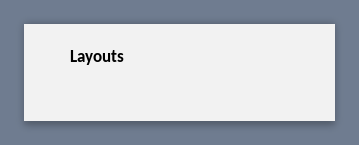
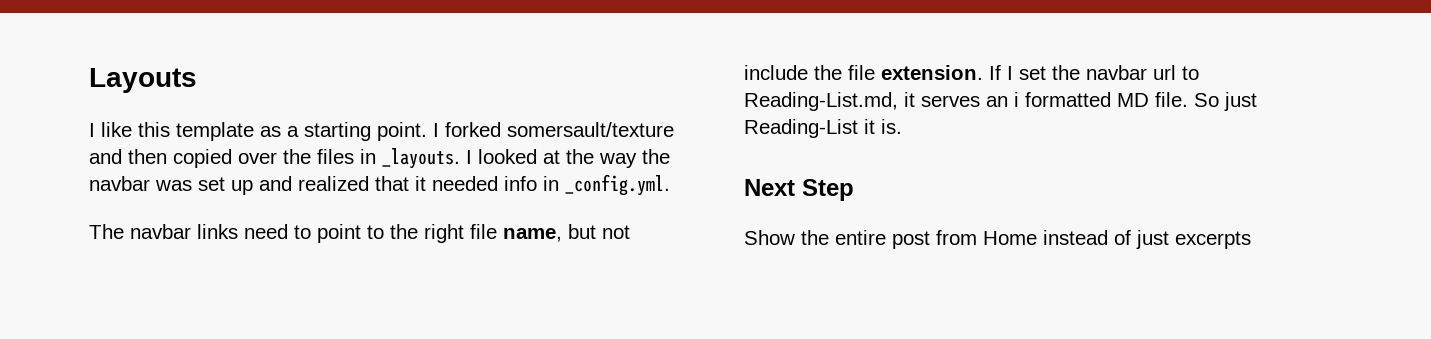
+ I like this template as a starting point. I forked somersault/texture and then copied over the files in _layouts. I looked at the way the navbar was set up and realized that it needed info in _config.yml.
+ The navbar links need to point to the right file name, but not include the file extension. If I set the navbar url to Reading-List.md, it serves an i formatted MD file. So just Reading-List it is.
+ Next Step
+ Show the entire post from Home instead of just excerpts

